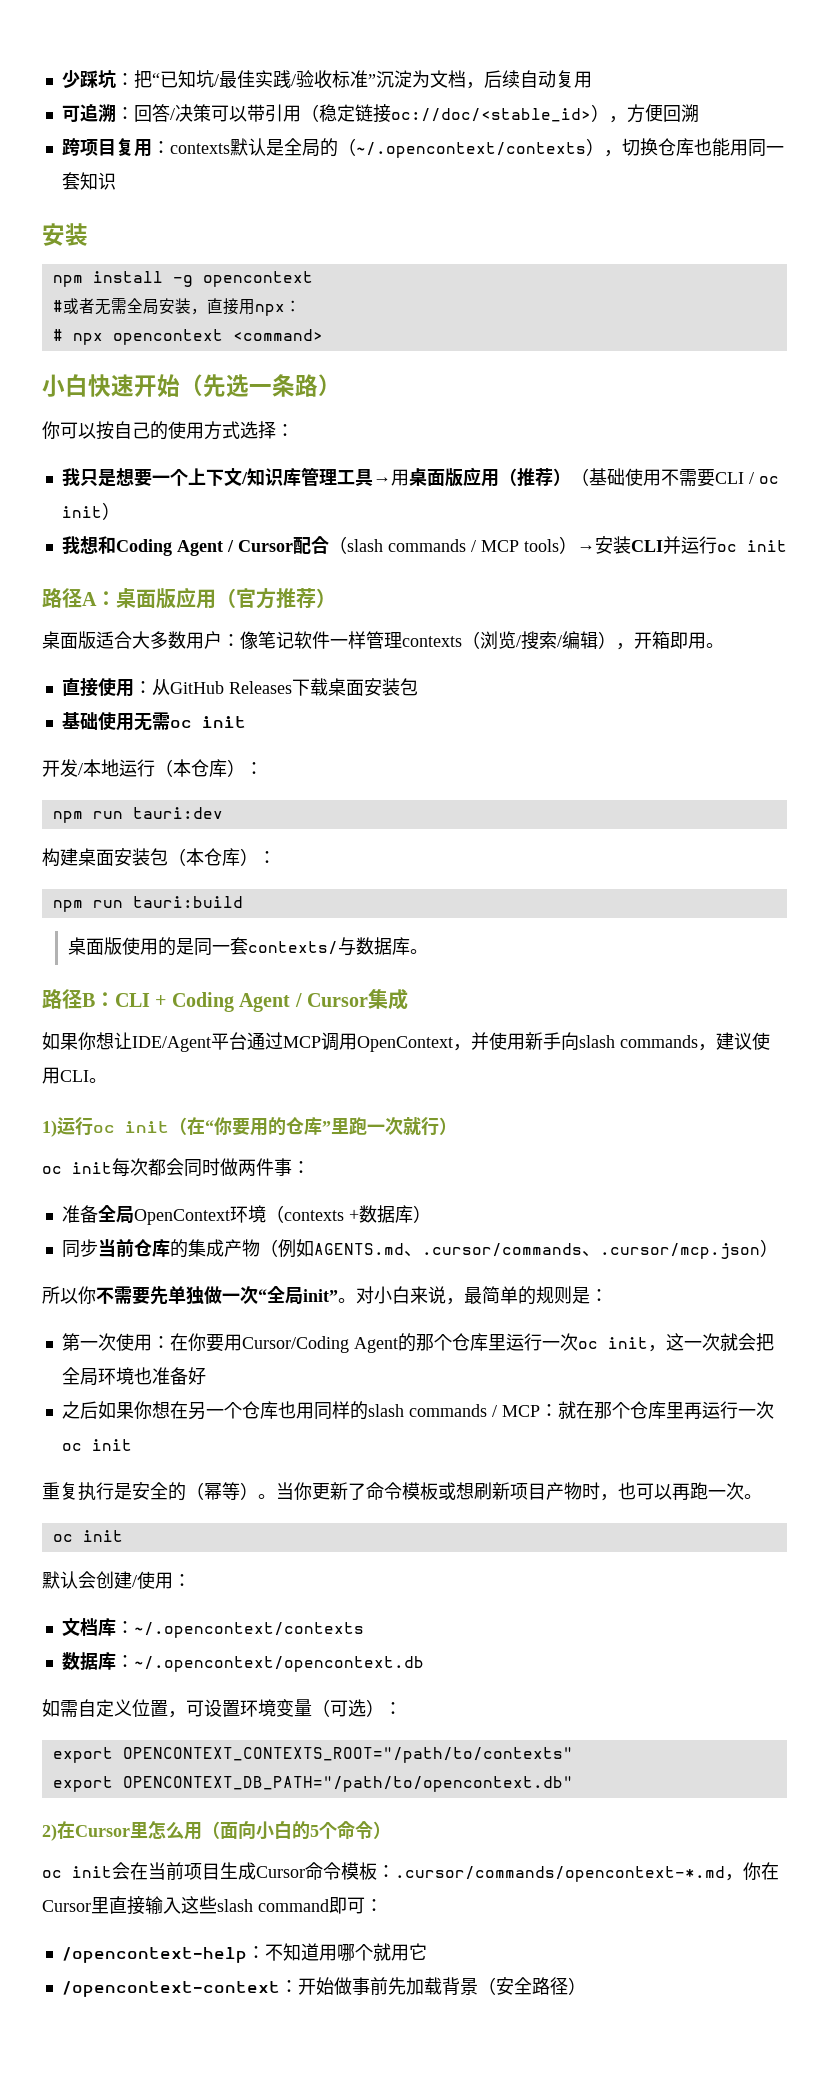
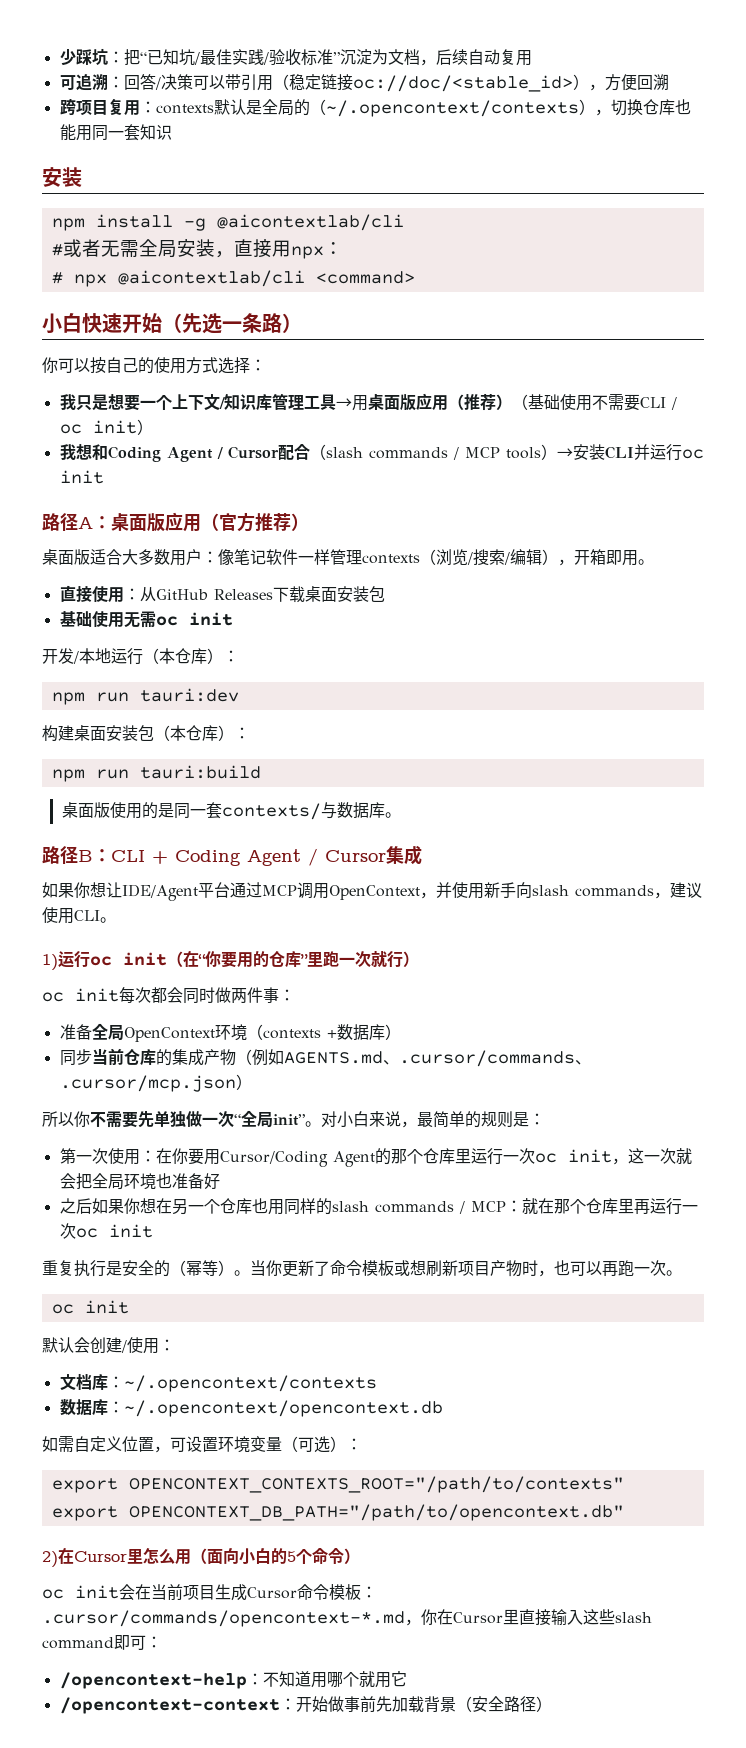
- npm install -g opencontext
+ npm install -g @aicontextlab/cli
- # npx opencontext <command>
+ # npx @aicontextlab/cli <command>

